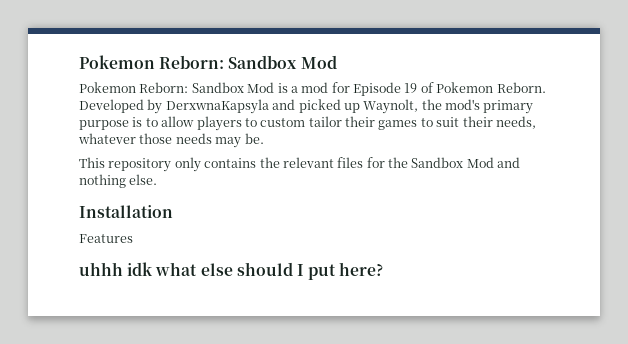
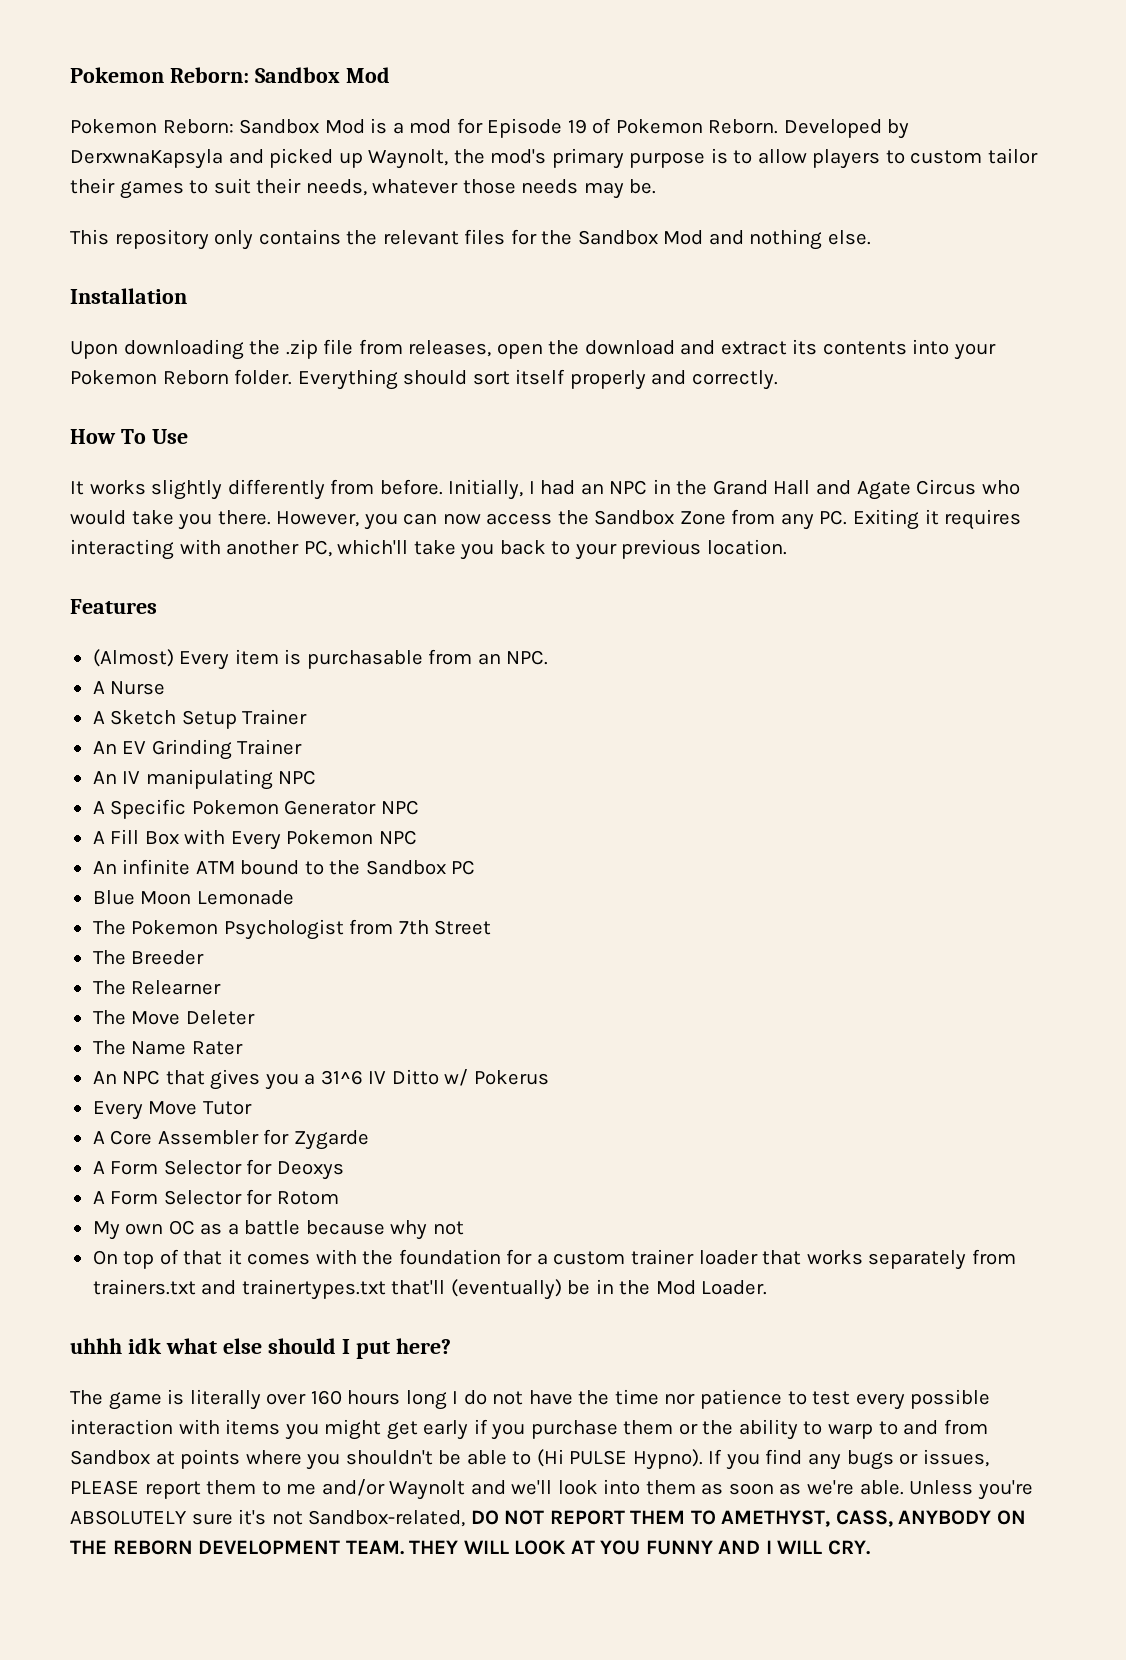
+ Upon downloading the .zip file from releases, open the download and extract its contents into your Pokemon Reborn folder. Everything should sort itself properly and correctly.
+ How To Use
+ It works slightly differently from before. Initially, I had an NPC in the Grand Hall and Agate Circus who would take you there. However, you can now access the Sandbox Zone from any PC. Exiting it requires interacting with another PC, which'll take you back to your previous location.
  Features
+ (Almost) Every item is purchasable from an NPC.
+ A Nurse
+ A Sketch Setup Trainer
+ An EV Grinding Trainer
+ An IV manipulating NPC
+ A Specific Pokemon Generator NPC
+ A Fill Box with Every Pokemon NPC
+ An infinite ATM bound to the Sandbox PC
+ Blue Moon Lemonade
+ The Pokemon Psychologist from 7th Street
+ The Breeder
+ The Relearner
+ The Move Deleter
+ The Name Rater
+ An NPC that gives you a 31^6 IV Ditto w/ Pokerus
+ Every Move Tutor
+ A Core Assembler for Zygarde
+ A Form Selector for Deoxys
+ A Form Selector for Rotom
+ My own OC as a battle because why not
+ On top of that it comes with the foundation for a custom trainer loader that works separately from trainers.txt and trainertypes.txt that'll (eventually) be in the Mod Loader.
+ The game is literally over 160 hours long I do not have the time nor patience to test every possible interaction with items you might get early if you purchase them or the ability to warp to and from Sandbox at points where you shouldn't be able to (Hi PULSE Hypno). If you find any bugs or issues, PLEASE report them to me and/or Waynolt and we'll look into them as soon as we're able. Unless you're ABSOLUTELY sure it's not Sandbox-related, DO NOT REPORT THEM TO AMETHYST, CASS, ANYBODY ON THE REBORN DEVELOPMENT TEAM. THEY WILL LOOK AT YOU FUNNY AND I WILL CRY.

